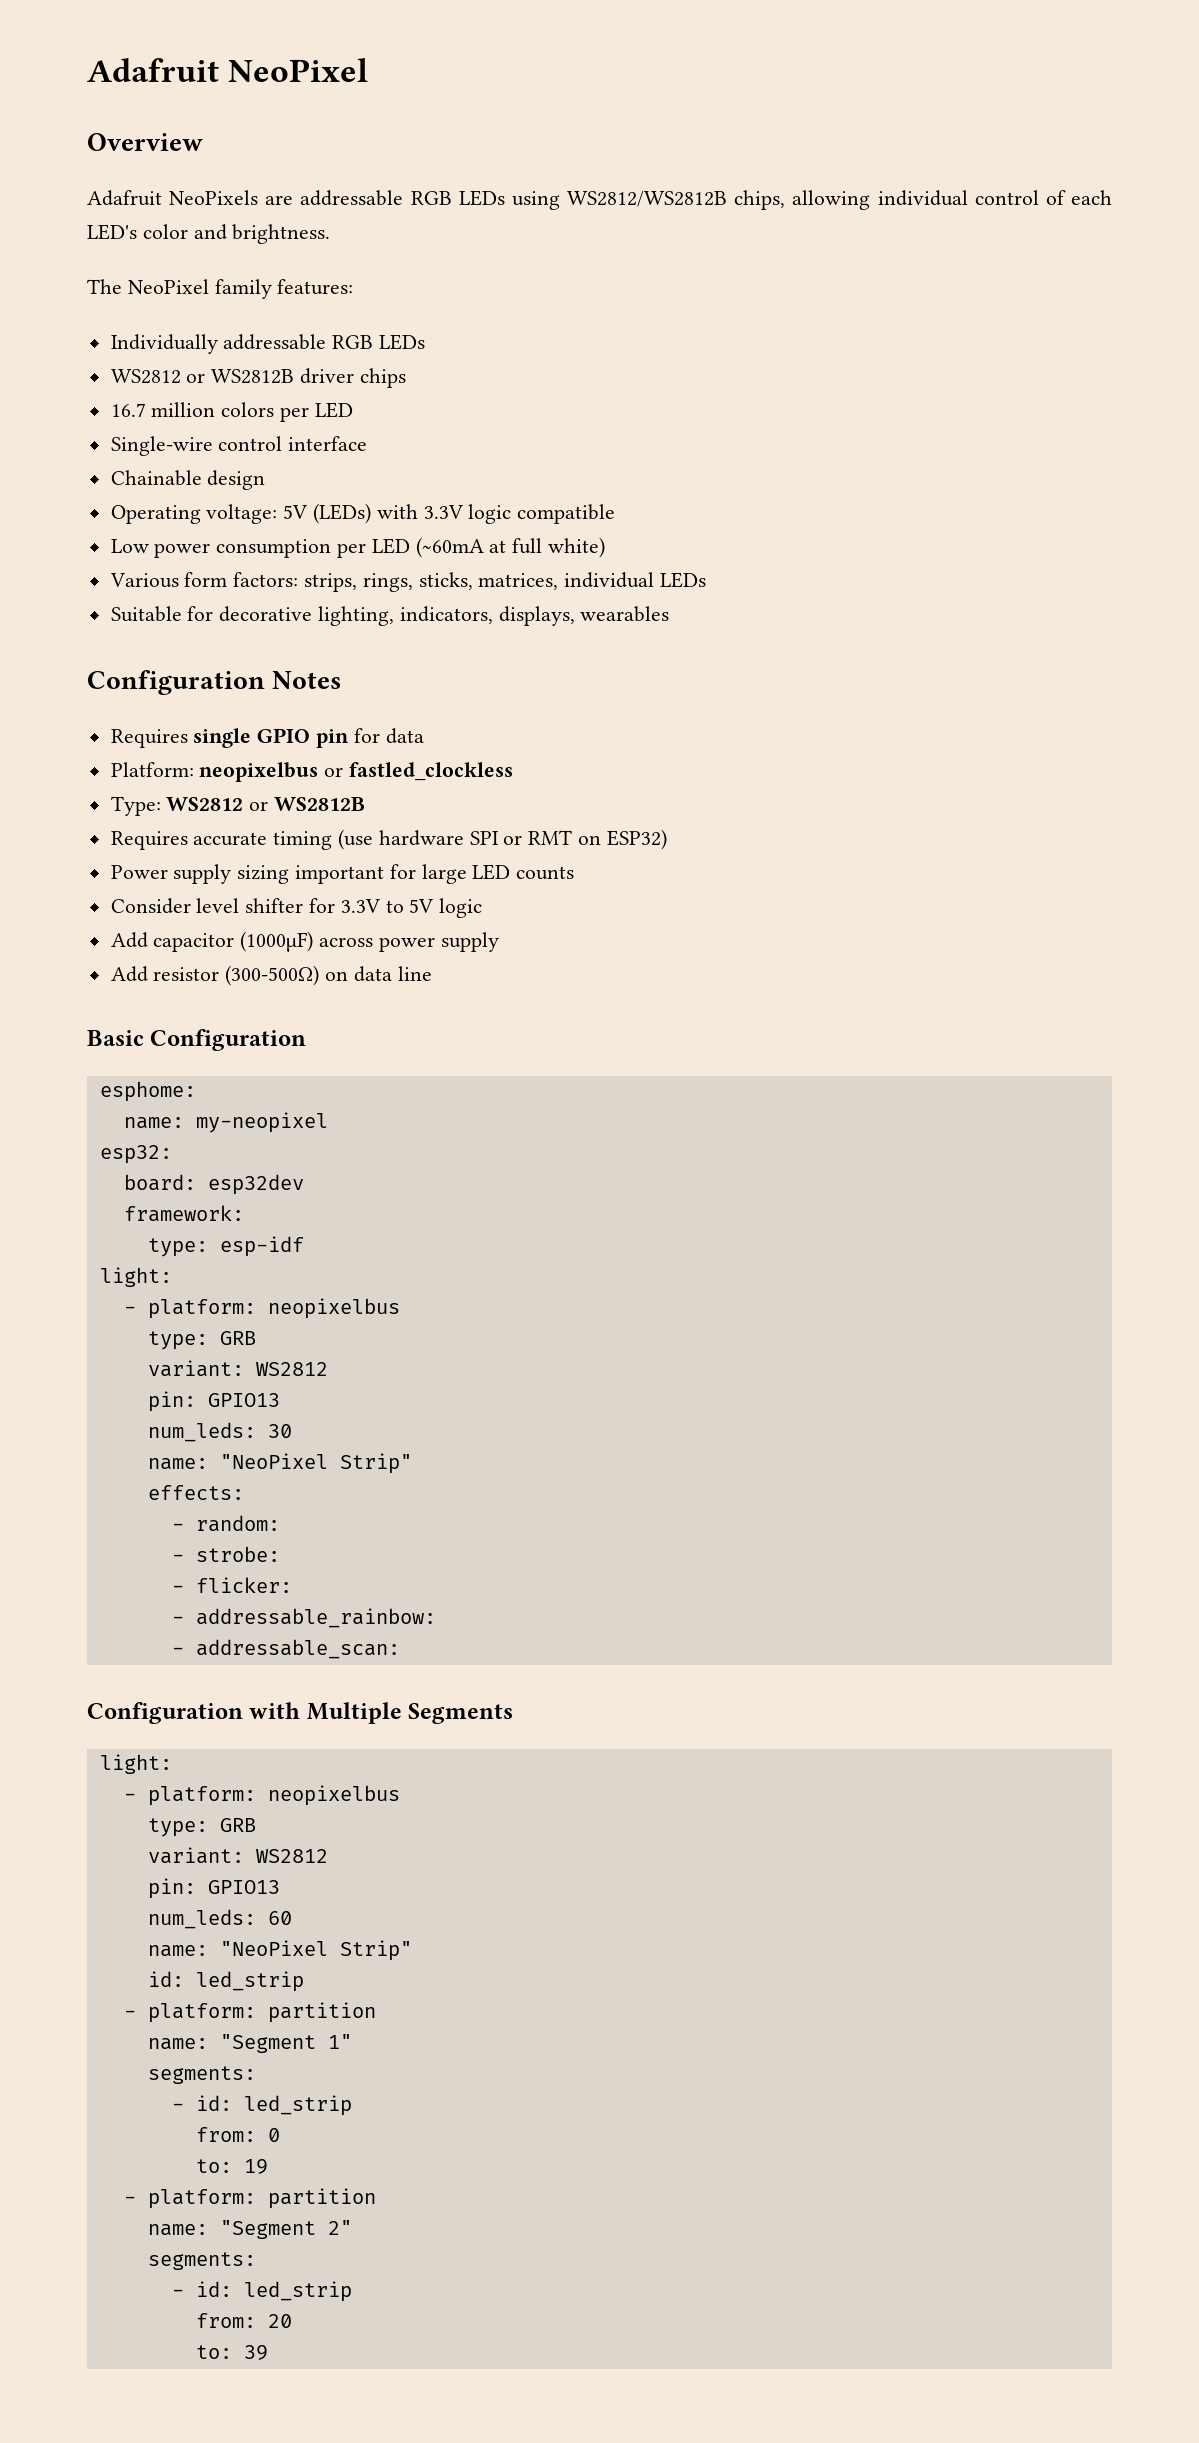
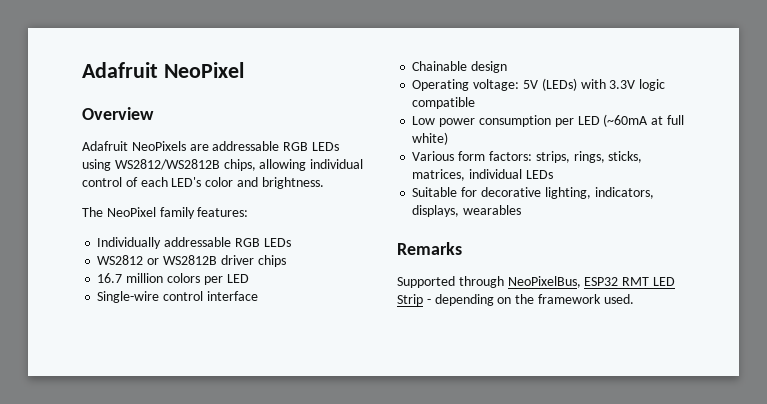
- Configuration Notes
- Requires single GPIO pin for data
- Platform: neopixelbus or fastled_clockless
- Type: WS2812 or WS2812B
- Requires accurate timing (use hardware SPI or RMT on ESP32)
- Power supply sizing important for large LED counts
- Consider level shifter for 3.3V to 5V logic
- Add capacitor (1000µF) across power supply
- Add resistor (300-500Ω) on data line
- Basic Configuration
- esphome:
- name: my-neopixel
- esp32:
- board: esp32dev
- framework:
- type: esp-idf
- light:
- - platform: neopixelbus
- type: GRB
- variant: WS2812
- pin: GPIO13
- num_leds: 30
- name: "NeoPixel Strip"
- effects:
- - random:
- - strobe:
- - flicker:
- - addressable_rainbow:
- - addressable_scan:
- Configuration with Multiple Segments
- light:
- - platform: neopixelbus
- type: GRB
- variant: WS2812
- pin: GPIO13
- num_leds: 60
- name: "NeoPixel Strip"
- id: led_strip
- - platform: partition
- name: "Segment 1"
- segments:
- - id: led_strip
- from: 0
- to: 19
- - platform: partition
- name: "Segment 2"
- segments:
- - id: led_strip
- from: 20
- to: 39
+ Remarks
+ Supported through NeoPixelBus, ESP32 RMT LED Strip - depending on the framework used.

